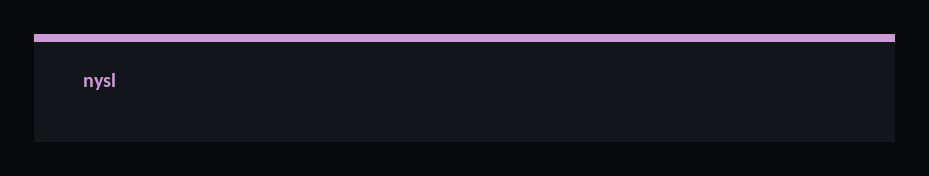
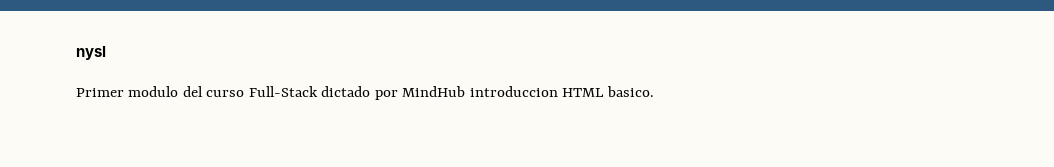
+ Primer modulo del curso Full-Stack dictado por MindHub introduccion HTML basico.

